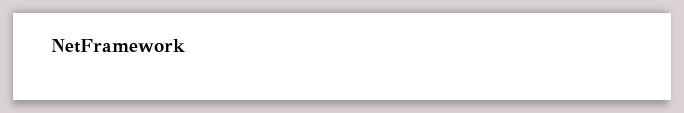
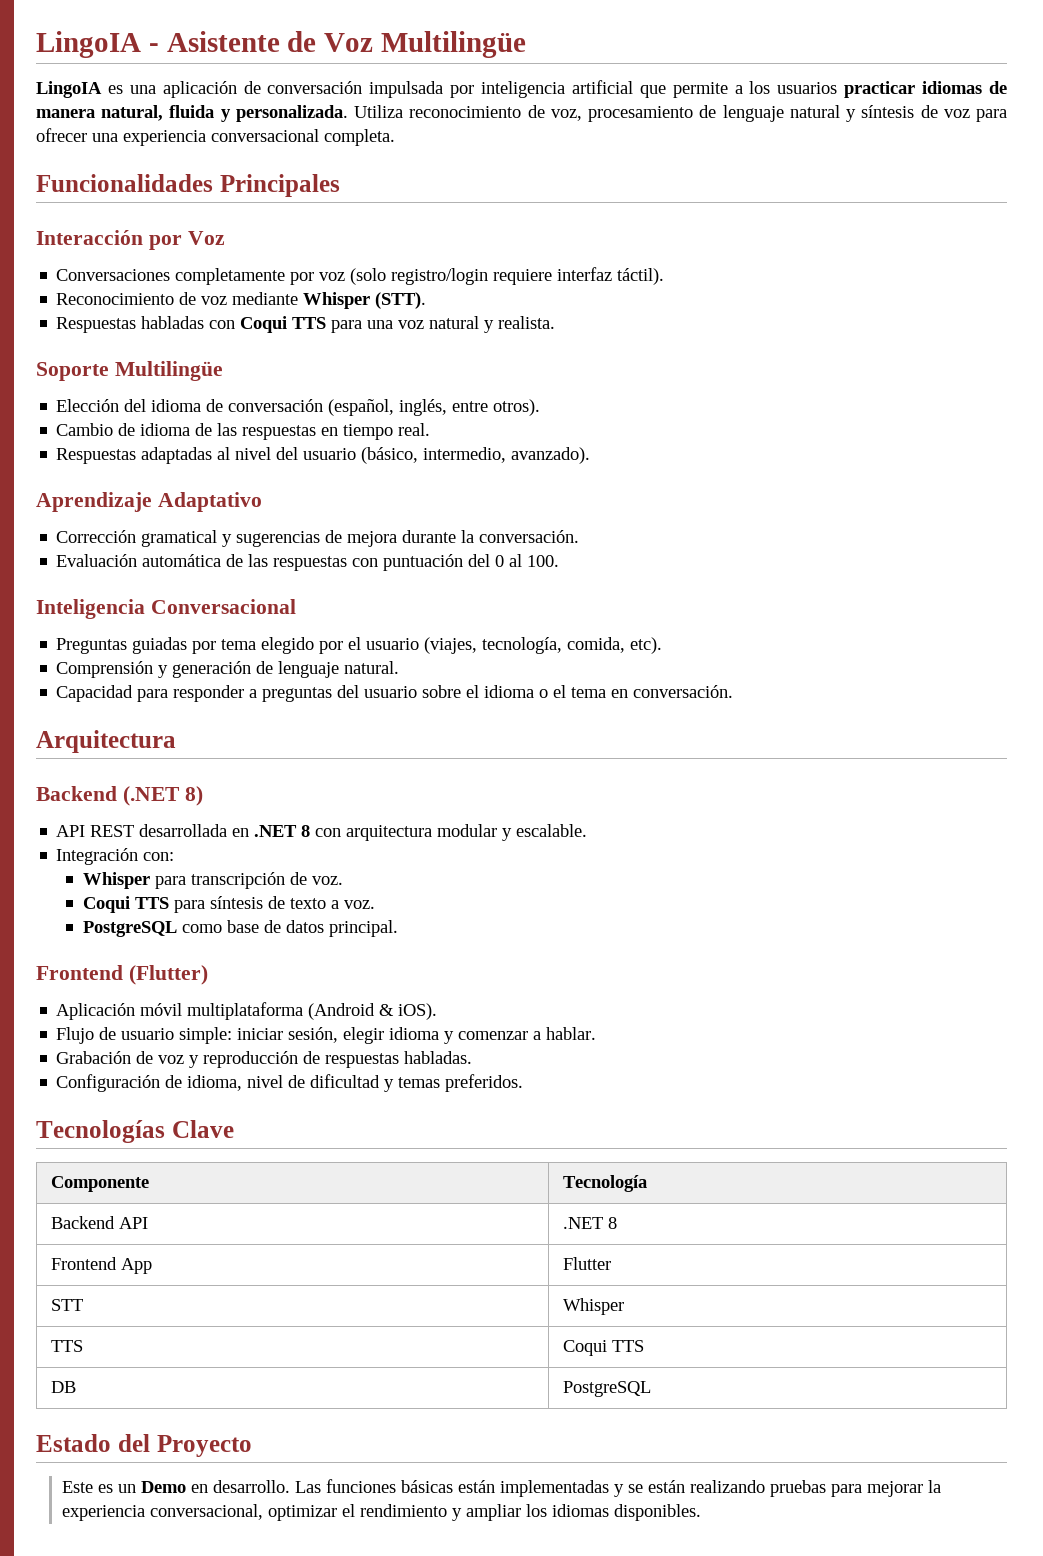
- NetFramework
+ LingoIA - Asistente de Voz Multilingüe
+ LingoIA es una aplicación de conversación impulsada por inteligencia artificial que permite a los usuarios practicar idiomas de manera natural, fluida y personalizada. Utiliza reconocimiento de voz, procesamiento de lenguaje natural y síntesis de voz para ofrecer una experiencia conversacional completa.
+ Funcionalidades Principales
+ Interacción por Voz
+ Conversaciones completamente por voz (solo registro/login requiere interfaz táctil).
+ Reconocimiento de voz mediante Whisper (STT).
+ Respuestas habladas con Coqui TTS para una voz natural y realista.
+ Soporte Multilingüe
+ Elección del idioma de conversación (español, inglés, entre otros).
+ Cambio de idioma de las respuestas en tiempo real.
+ Respuestas adaptadas al nivel del usuario (básico, intermedio, avanzado).
+ Aprendizaje Adaptativo
+ Corrección gramatical y sugerencias de mejora durante la conversación.
+ Evaluación automática de las respuestas con puntuación del 0 al 100.
+ Inteligencia Conversacional
+ Preguntas guiadas por tema elegido por el usuario (viajes, tecnología, comida, etc).
+ Comprensión y generación de lenguaje natural.
+ Capacidad para responder a preguntas del usuario sobre el idioma o el tema en conversación.
+ Arquitectura
+ Backend (.NET 8)
+ API REST desarrollada en .NET 8 con arquitectura modular y escalable.
+ Integración con:
+ Whisper para transcripción de voz.
+ Coqui TTS para síntesis de texto a voz.
+ PostgreSQL como base de datos principal.
+ Frontend (Flutter)
+ Aplicación móvil multiplataforma (Android & iOS).
+ Flujo de usuario simple: iniciar sesión, elegir idioma y comenzar a hablar.
+ Grabación de voz y reproducción de respuestas habladas.
+ Configuración de idioma, nivel de dificultad y temas preferidos.
+ Tecnologías Clave
+ Componente | Tecnología
+ Backend API | .NET 8
+ Frontend App | Flutter
+ STT | Whisper
+ TTS | Coqui TTS
+ DB | PostgreSQL
+ Estado del Proyecto
+ Este es un Demo en desarrollo. Las funciones básicas están implementadas y se están realizando pruebas para mejorar la experiencia conversacional, optimizar el rendimiento y ampliar los idiomas disponibles.

